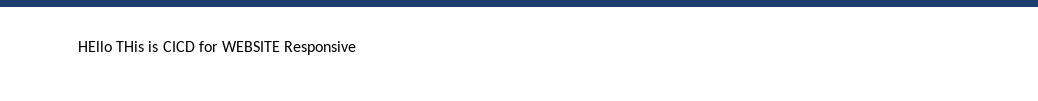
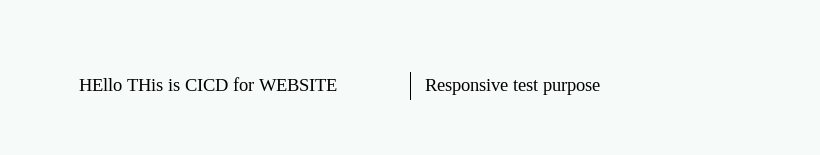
- HEllo THis is CICD for WEBSITE Responsive
+ HEllo THis is CICD for WEBSITE Responsive test purpose

